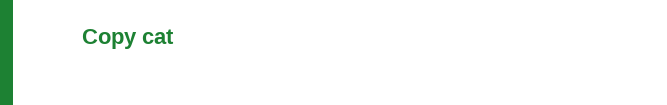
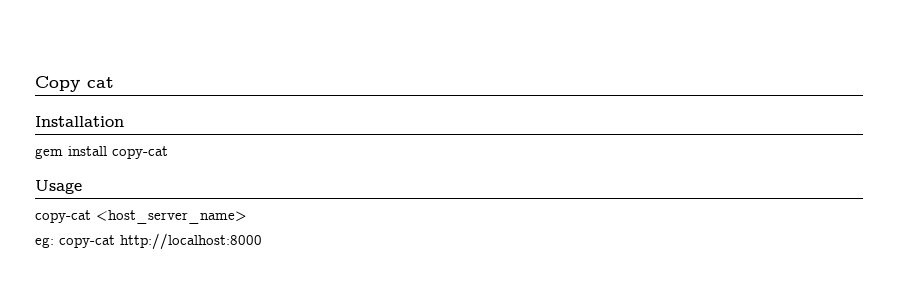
+ Installation
+ gem install copy-cat
+ Usage
+ copy-cat <host_server_name>
+ eg: copy-cat http://localhost:8000

